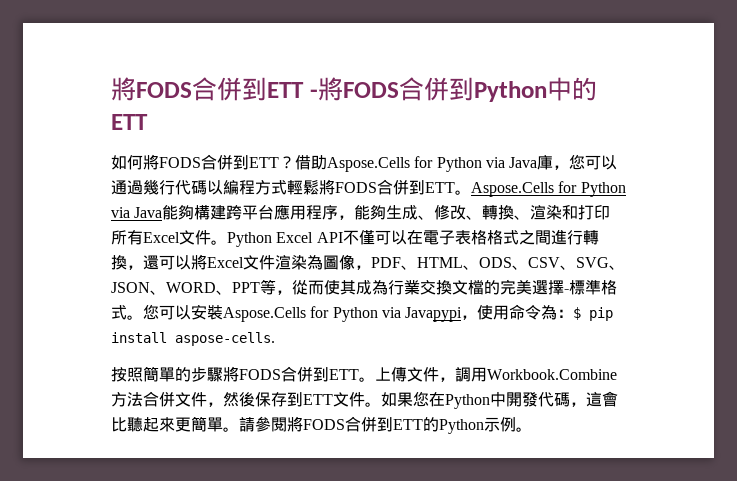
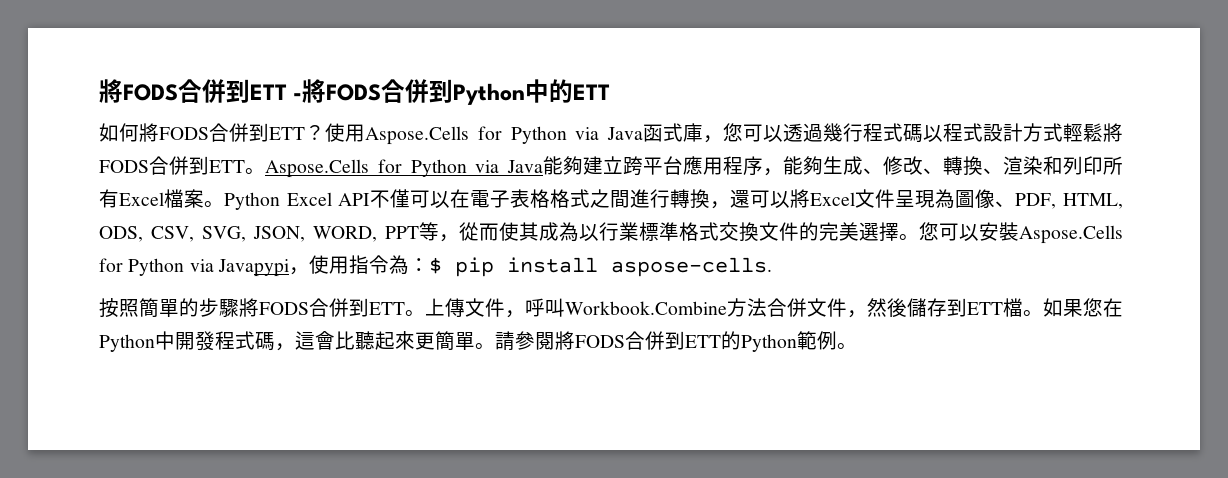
- 借助Aspose.Cells for Python via Java庫，您可以通過幾行代碼以編程方式輕鬆將FODS合併到ETT。
+ 使用Aspose.Cells for Python via Java函式庫，您可以透過幾行程式碼以程式設計方式輕鬆將FODS合併到ETT。
- Aspose.Cells for Python via Java能夠構建跨平台應用程序，能夠生成、修改、轉換、渲染和打印所有Excel文件。
+ Aspose.Cells for Python via Java能夠建立跨平台應用程序，能夠生成、修改、轉換、渲染和列印所有Excel檔案。
- Python Excel API不僅可以在電子表格格式之間進行轉換，還可以將Excel文件渲染為圖像，PDF、HTML、ODS、CSV、SVG、JSON、WORD、PPT等，從而使其成為行業交換文檔的完美選擇-標準格式。
+ Python Excel API不僅可以在電子表格格式之間進行轉換，還可以將Excel文件呈現為圖像、PDF, HTML, ODS, CSV, SVG, JSON, WORD, PPT等，從而使其成為以行業標準格式交換文件的完美選擇。
- 您可以安裝Aspose.Cells for Python via Javapypi，使用命令為：$ pip install aspose-cells.
+ 您可以安裝Aspose.Cells for Python via Javapypi，使用指令為：$ pip install aspose-cells.
- 上傳文件，調用Workbook.Combine方法合併文件，然後保存到ETT文件。
+ 上傳文件，呼叫Workbook.Combine方法合併文件，然後儲存到ETT檔。
- 如果您在Python中開發代碼，這會比聽起來更簡單。
+ 如果您在Python中開發程式碼，這會比聽起來更簡單。
- 請參閱將FODS合併到ETT的Python示例。
+ 請參閱將FODS合併到ETT的Python範例。

